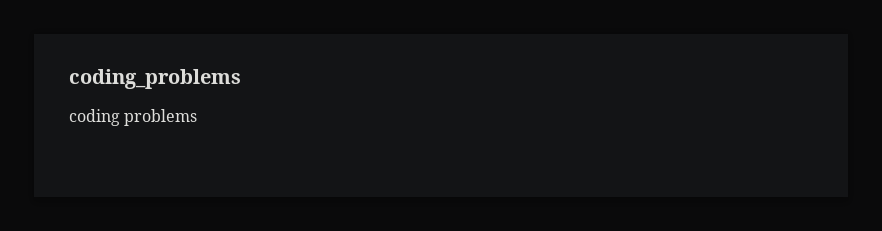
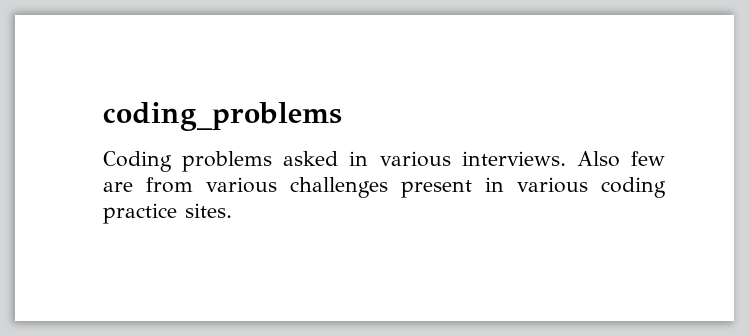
- coding problems
+ Coding problems asked in various interviews. Also few are from various challenges present in various coding practice sites.

